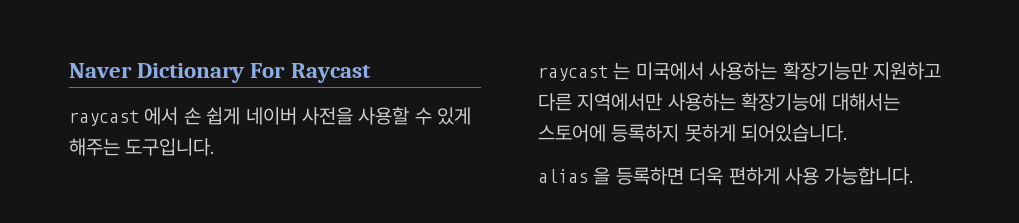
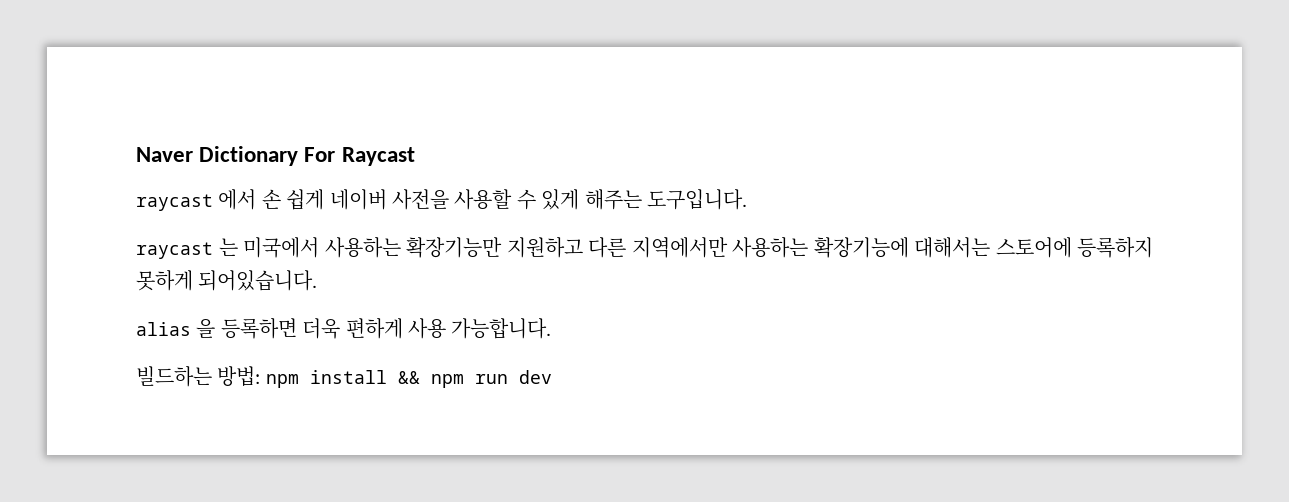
+ 빌드하는 방법: npm install && npm run dev

